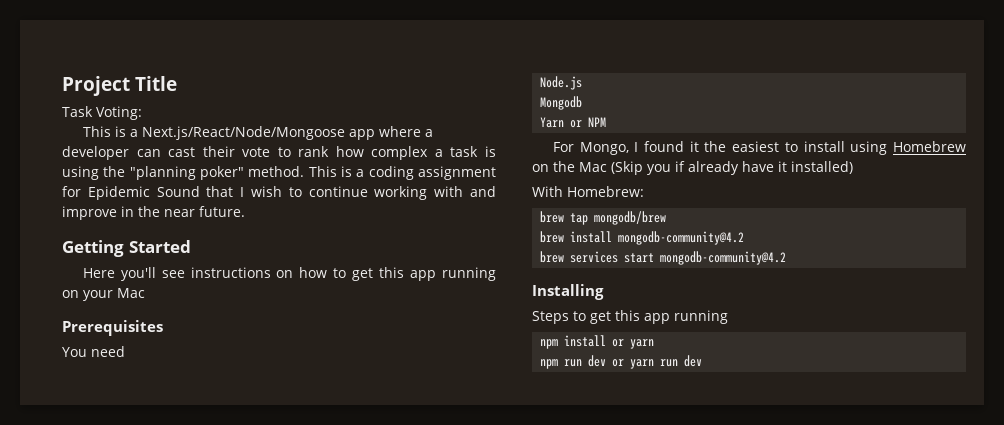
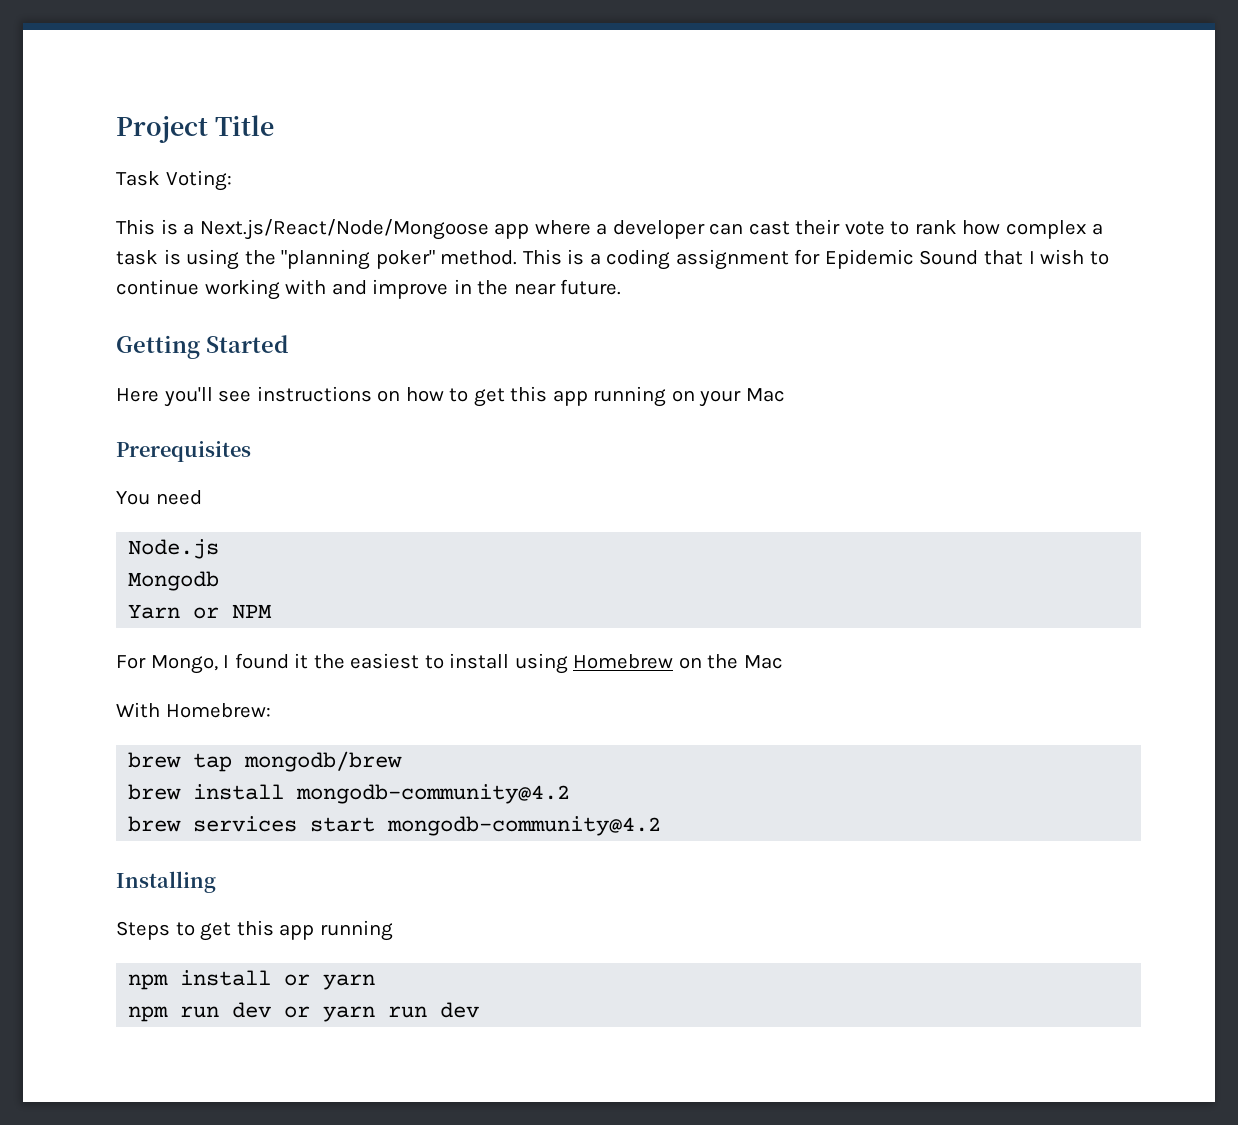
- For Mongo, I found it the easiest to install using Homebrew on the Mac (Skip you if already have it installed)
+ For Mongo, I found it the easiest to install using Homebrew on the Mac

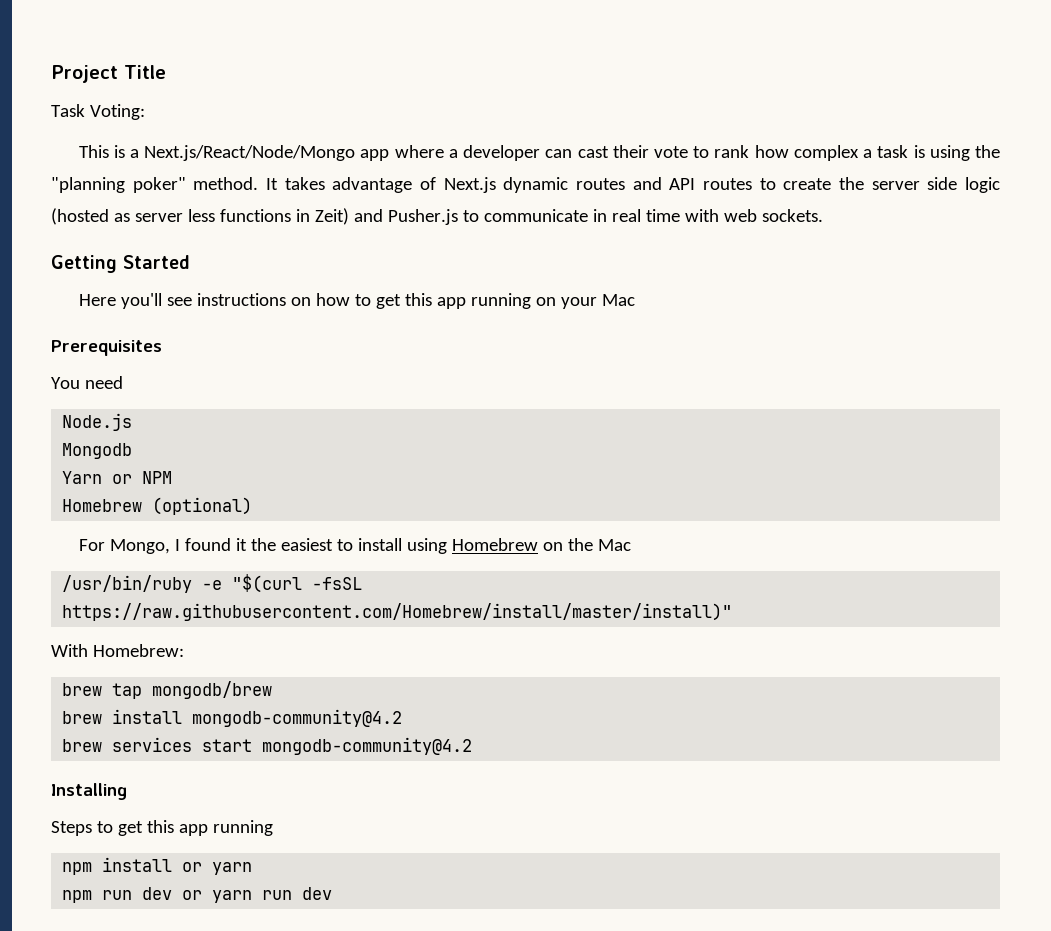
- This is a Next.js/React/Node/Mongoose app where a developer can cast their vote to rank how complex a task is using the "planning poker" method.
+ This is a Next.js/React/Node/Mongo app where a developer can cast their vote to rank how complex a task is using the "planning poker" method.
- This is a coding assignment for Epidemic Sound that I wish to continue working with and improve in the near future.
+ It takes advantage of Next.js dynamic routes and API routes to create the server side logic (hosted as server less functions in Zeit) and Pusher.js to communicate in real time with web sockets.
+ Homebrew (optional)
+ /usr/bin/ruby -e "$(curl -fsSL https://raw.githubusercontent.com/Homebrew/install/master/install)"

